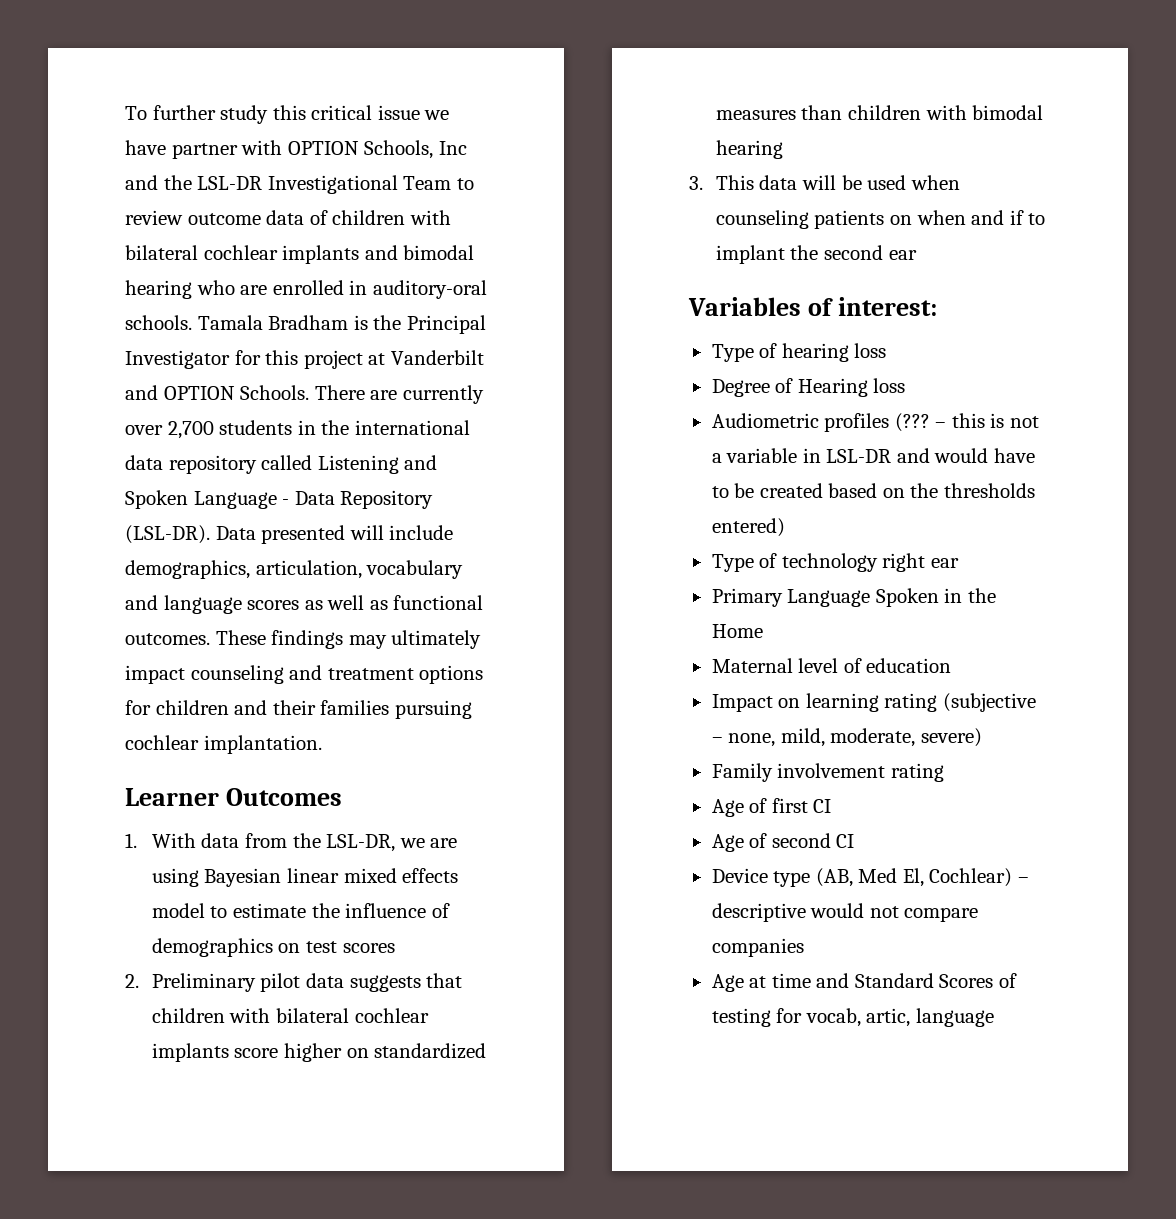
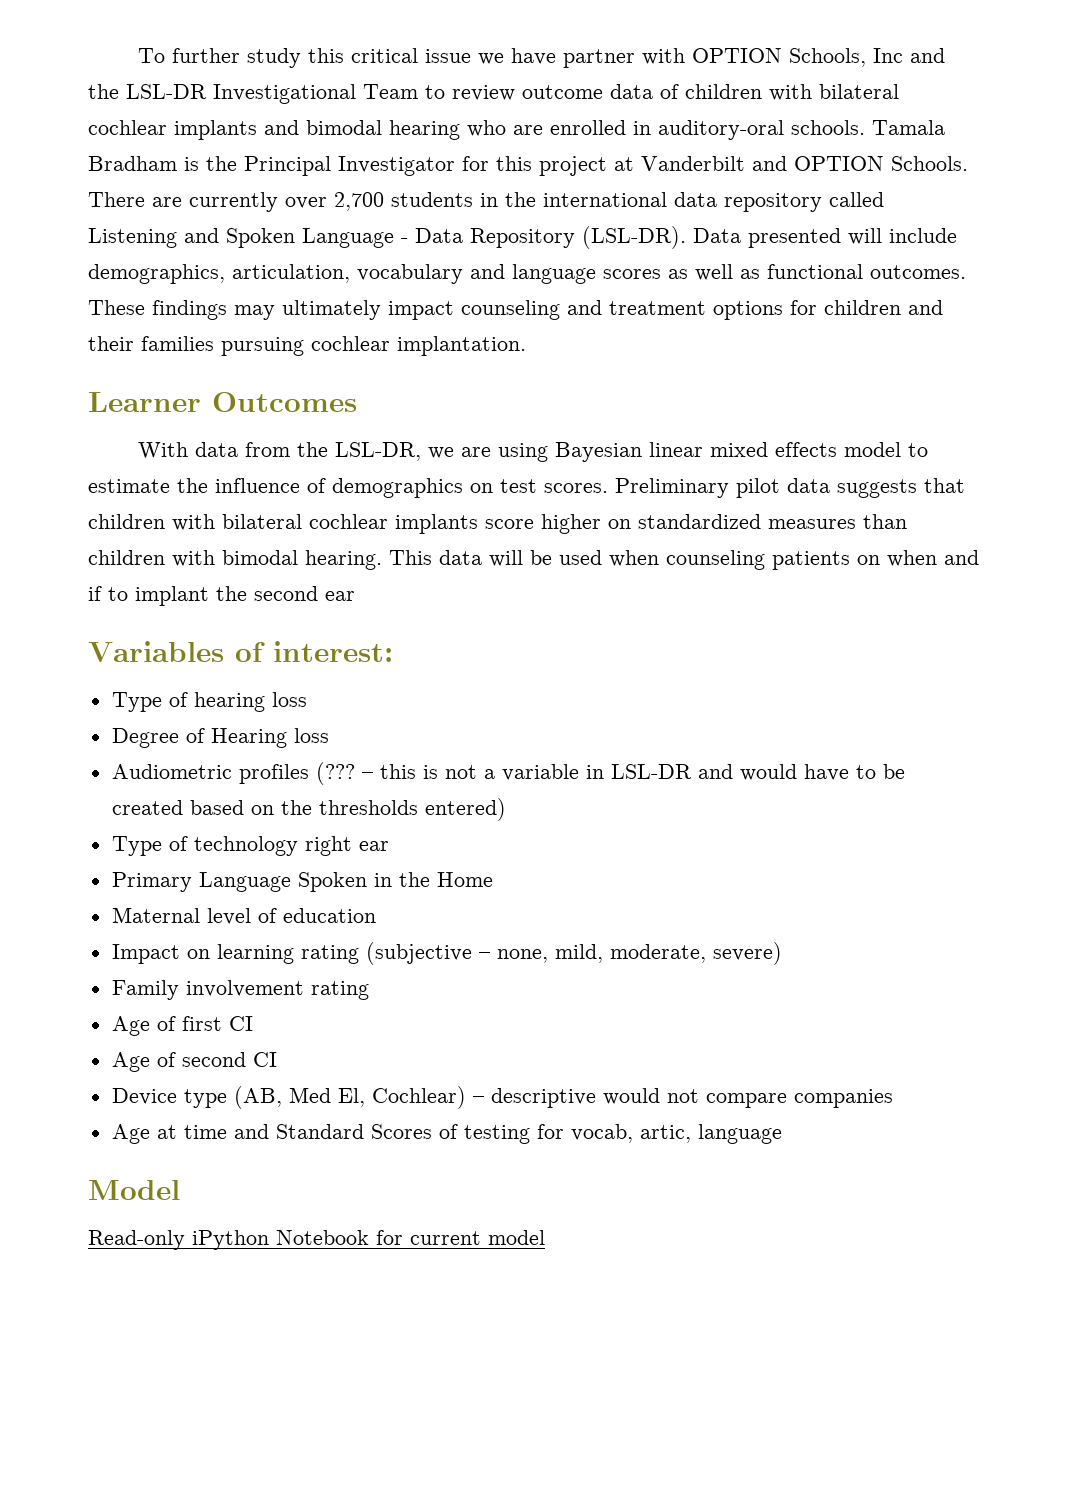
- 1. With data from the LSL-DR, we are using Bayesian linear mixed effects model to estimate the influence of demographics on test scores
- 2. Preliminary pilot data suggests that children with bilateral cochlear implants score higher on standardized measures than children with bimodal hearing
- 3. This data will be used when counseling patients on when and if to implant the second ear
+ With data from the LSL-DR, we are using Bayesian linear mixed effects model to estimate the influence of demographics on test scores. Preliminary pilot data suggests that children with bilateral cochlear implants score higher on standardized measures than children with bimodal hearing. This data will be used when counseling patients on when and if to implant the second ear
+ Model
+ Read-only iPython Notebook for current model

